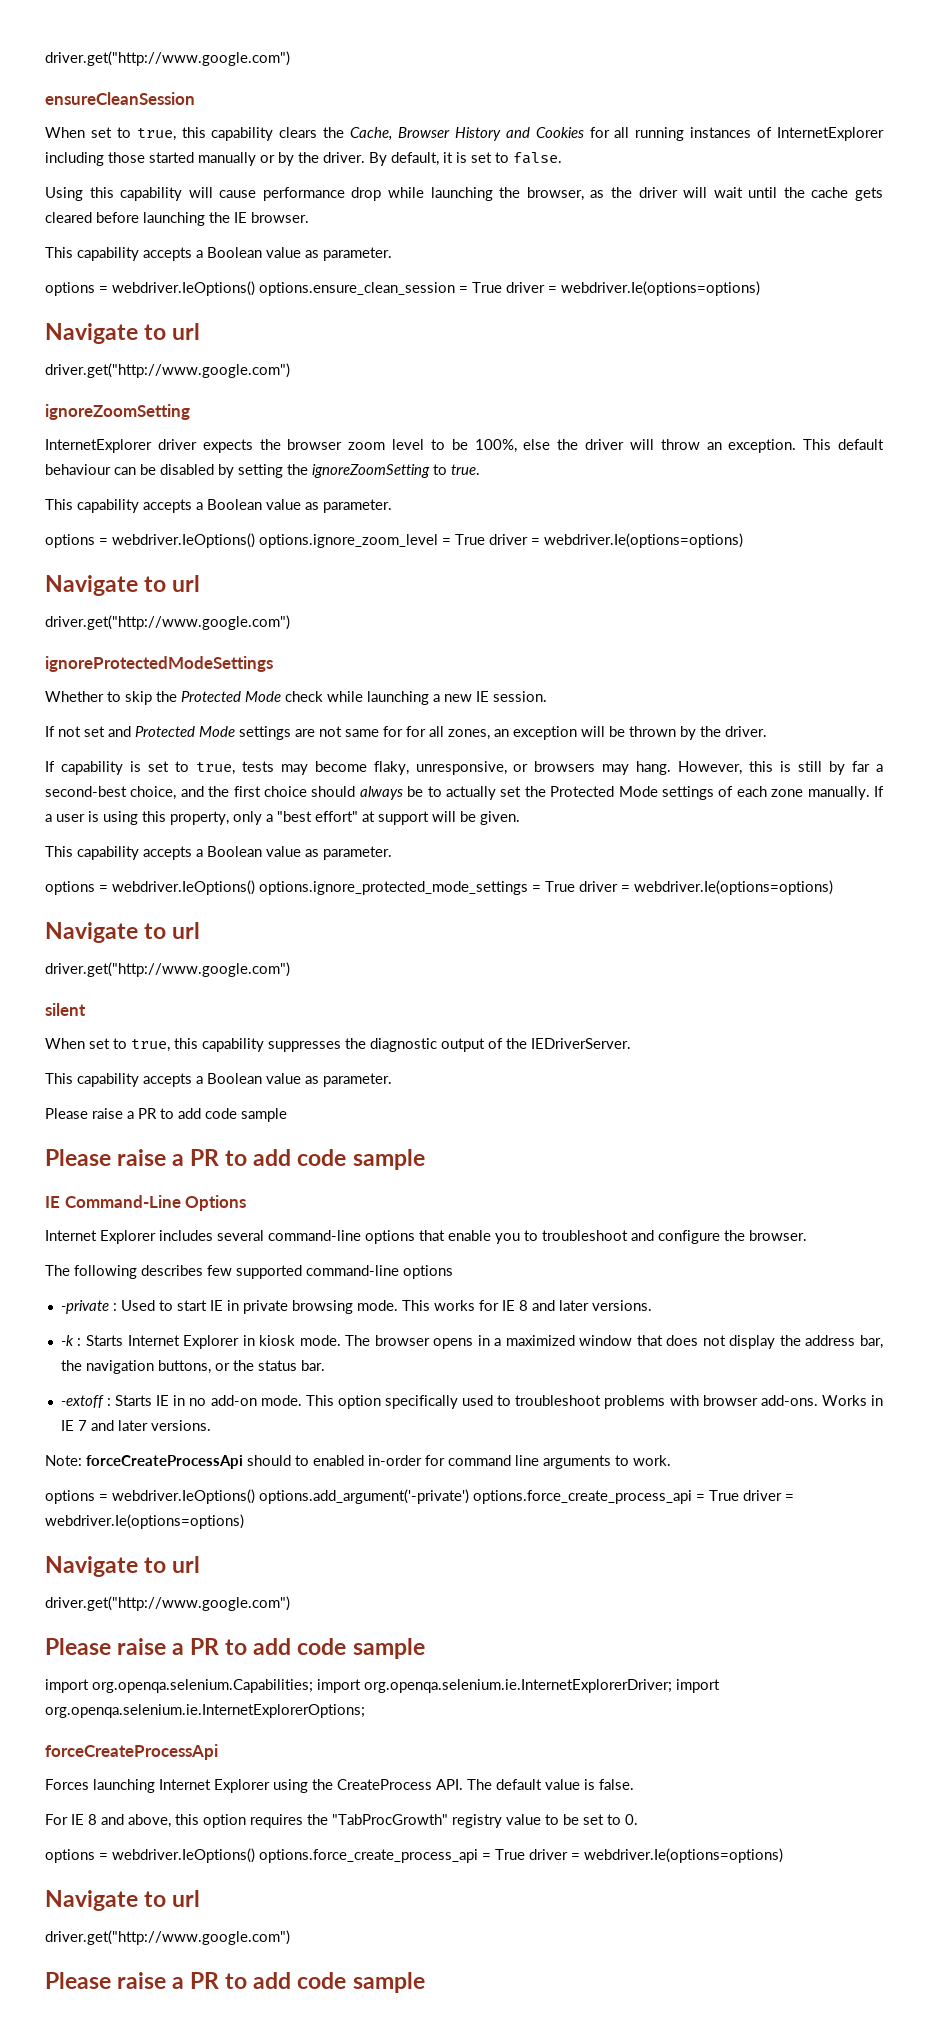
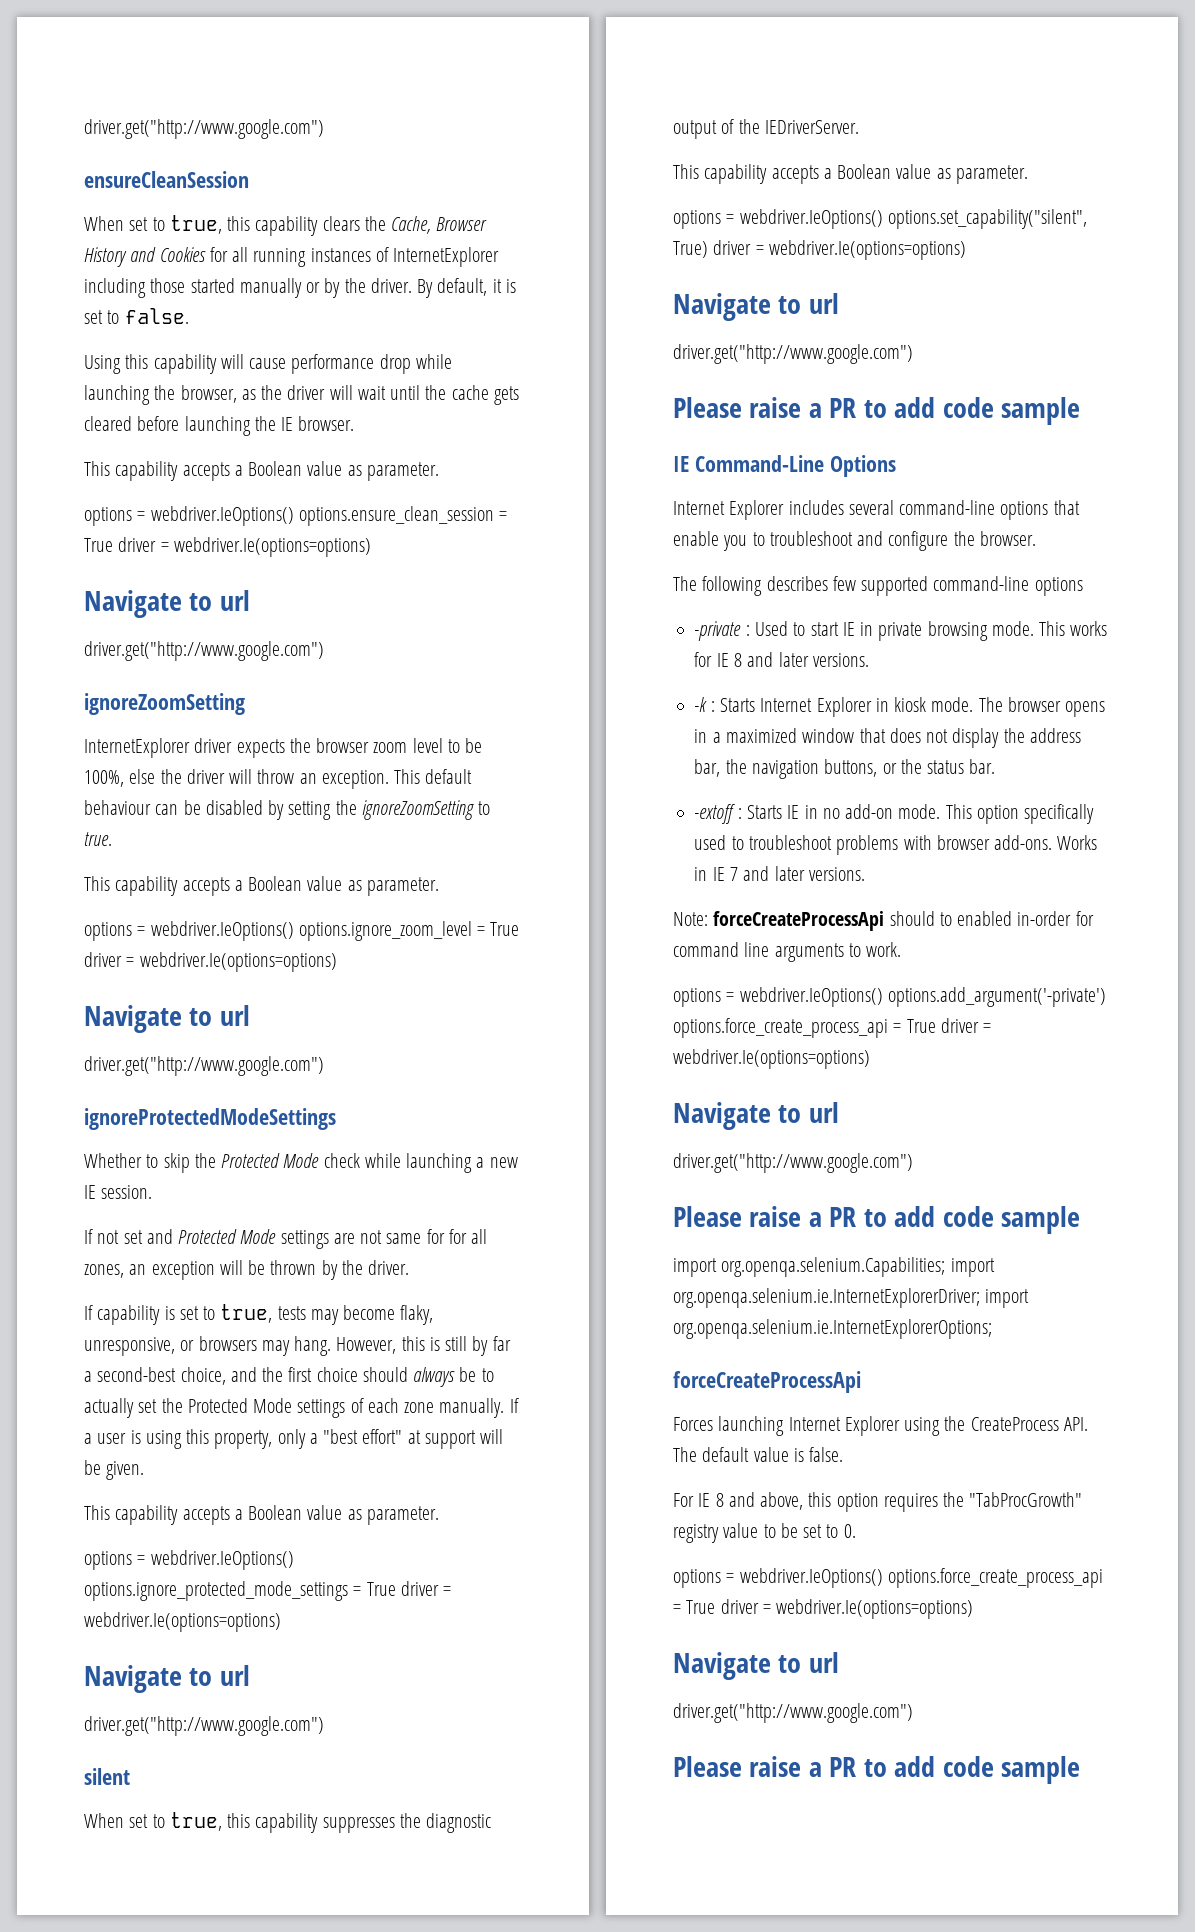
  When set to true, this capability suppresses the diagnostic output of the IEDriverServer.
  This capability accepts a Boolean value as parameter.
- Please raise a PR to add code sample
+ options = webdriver.IeOptions() options.set_capability("silent", True) driver = webdriver.Ie(options=options)
+ Navigate to url
+ driver.get("http://www.google.com")

